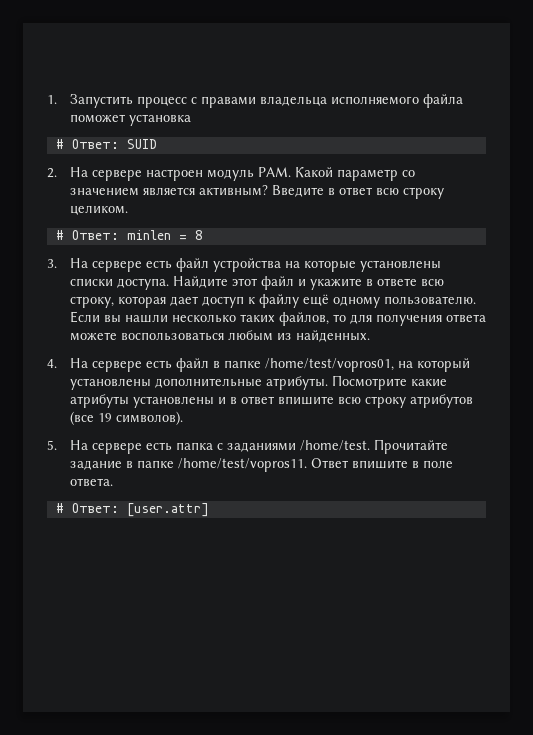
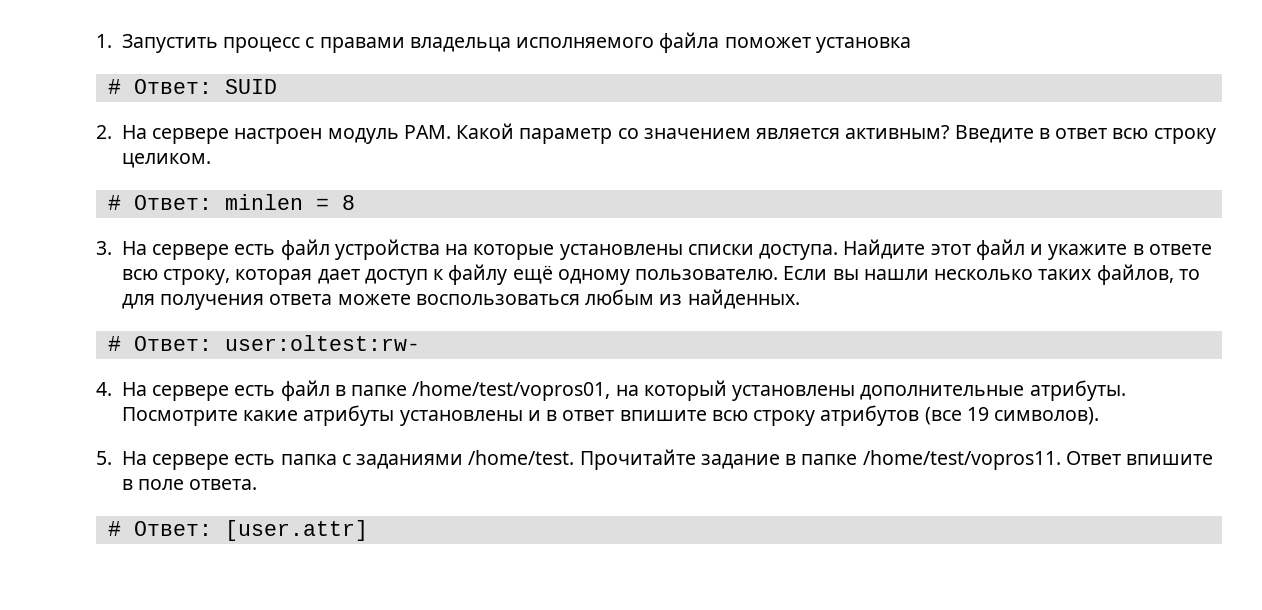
+ # Ответ: user:oltest:rw-

